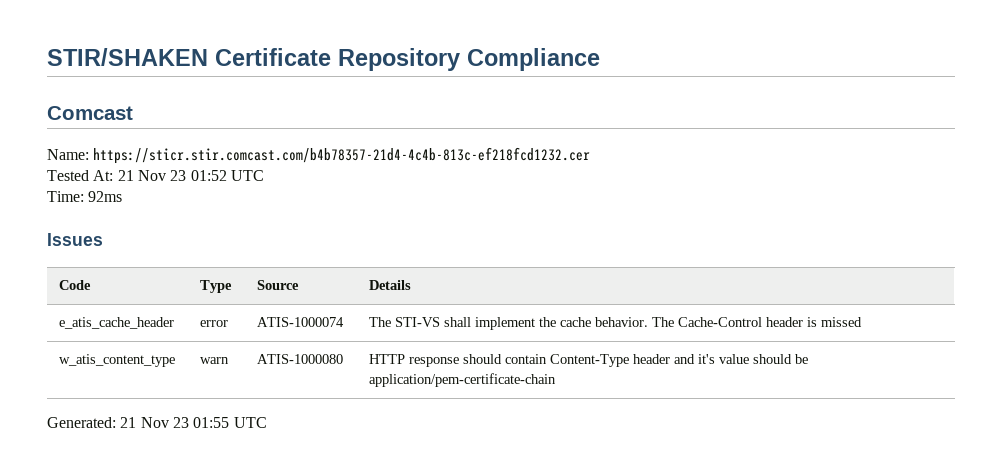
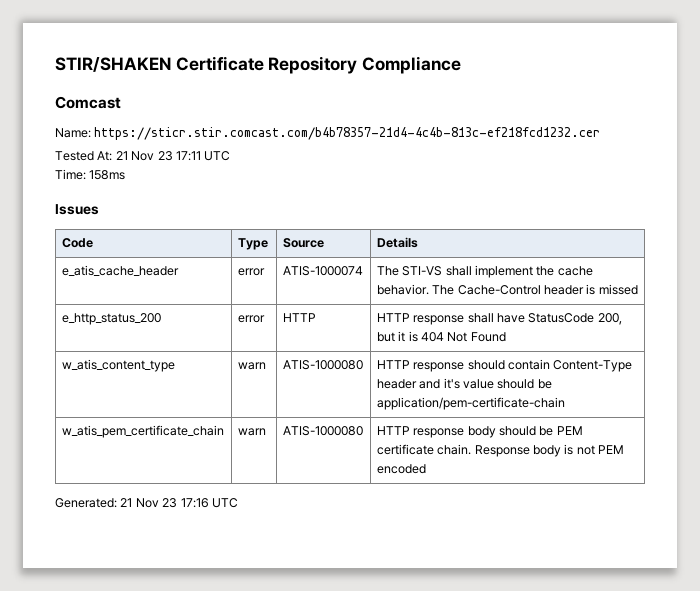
- Tested At: 21 Nov 23 01:52 UTC
+ Tested At: 21 Nov 23 17:11 UTC
- Time: 92ms
+ Time: 158ms
+ e_http_status_200 | error | HTTP | HTTP response shall have StatusCode 200, but it is 404 Not Found
+ w_atis_pem_certificate_chain | warn | ATIS-1000080 | HTTP response body should be PEM certificate chain. Response body is not PEM encoded
- Generated: 21 Nov 23 01:55 UTC
+ Generated: 21 Nov 23 17:16 UTC

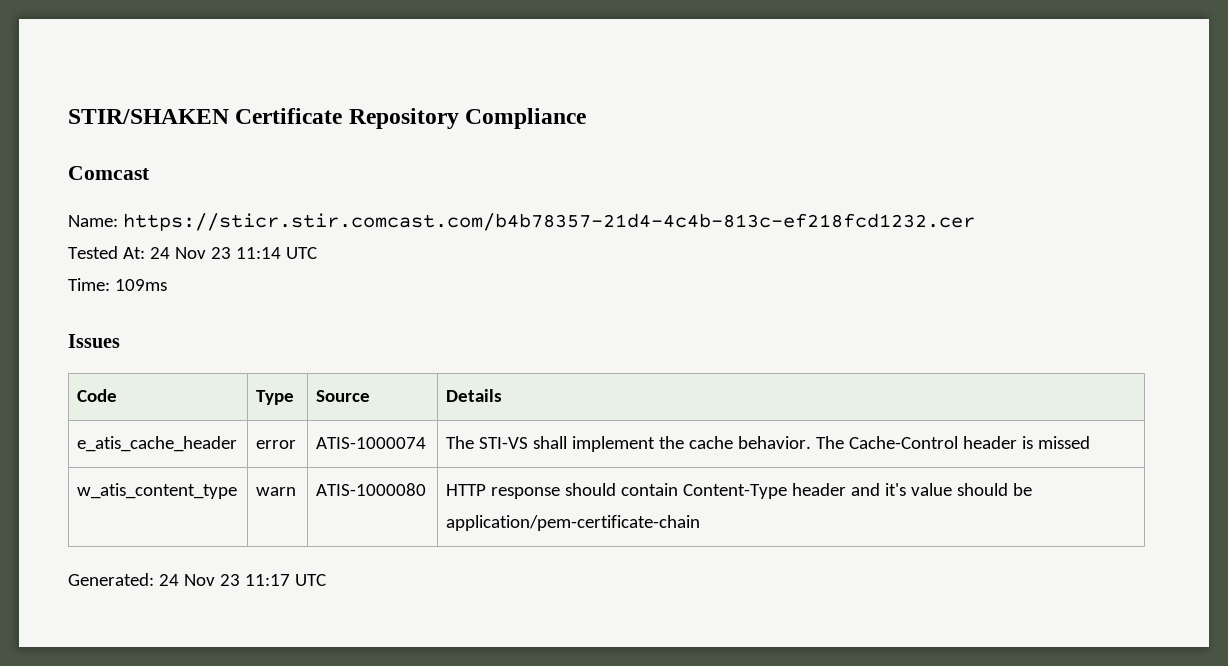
- Tested At: 21 Nov 23 17:11 UTC
+ Tested At: 24 Nov 23 11:14 UTC
- Time: 158ms
+ Time: 109ms
- e_http_status_200 | error | HTTP | HTTP response shall have StatusCode 200, but it is 404 Not Found
- w_atis_pem_certificate_chain | warn | ATIS-1000080 | HTTP response body should be PEM certificate chain. Response body is not PEM encoded
- Generated: 21 Nov 23 17:16 UTC
+ Generated: 24 Nov 23 11:17 UTC

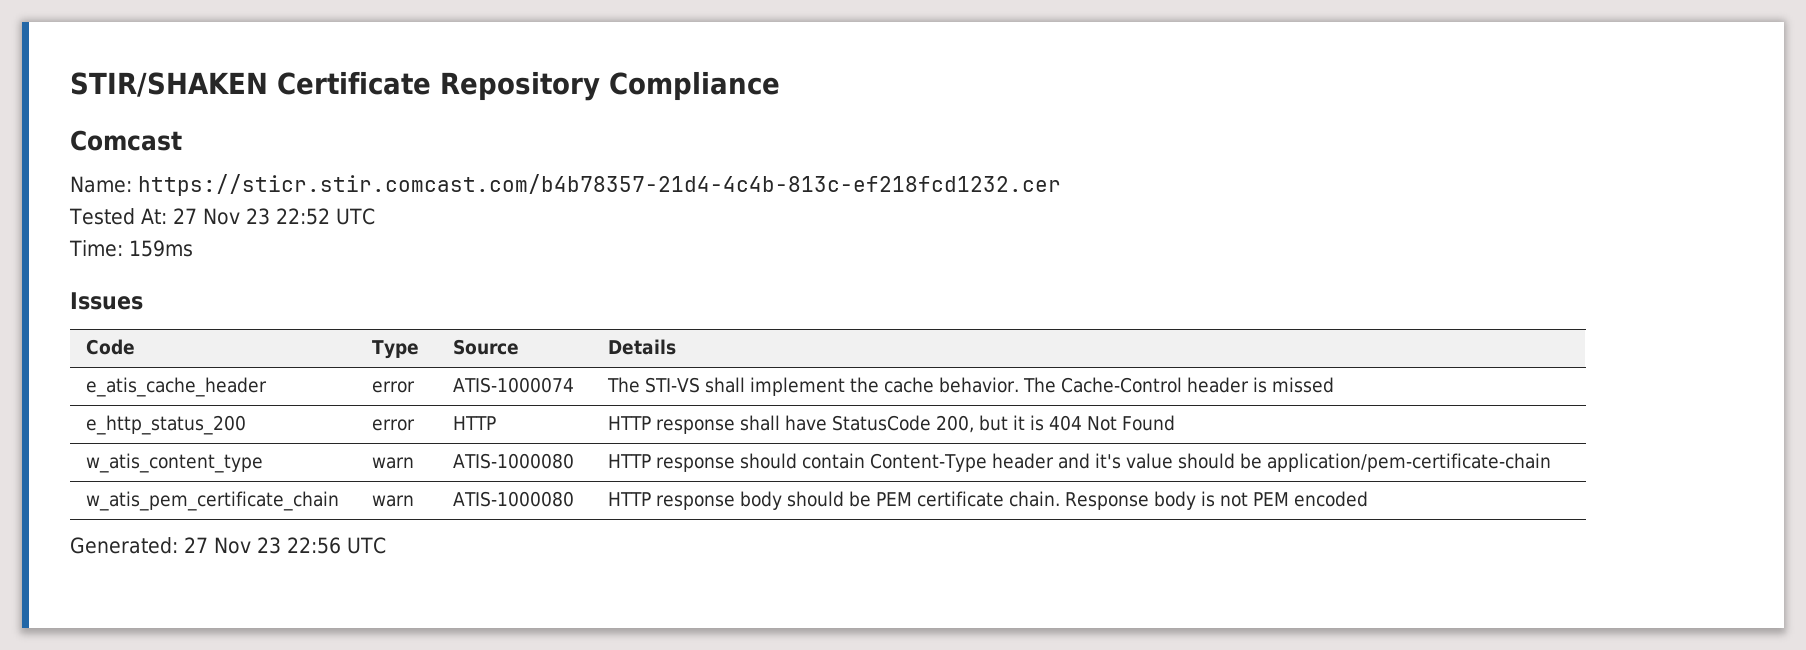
- Tested At: 24 Nov 23 11:14 UTC
+ Tested At: 27 Nov 23 22:52 UTC
- Time: 109ms
+ Time: 159ms
+ e_http_status_200 | error | HTTP | HTTP response shall have StatusCode 200, but it is 404 Not Found
+ w_atis_pem_certificate_chain | warn | ATIS-1000080 | HTTP response body should be PEM certificate chain. Response body is not PEM encoded
- Generated: 24 Nov 23 11:17 UTC
+ Generated: 27 Nov 23 22:56 UTC

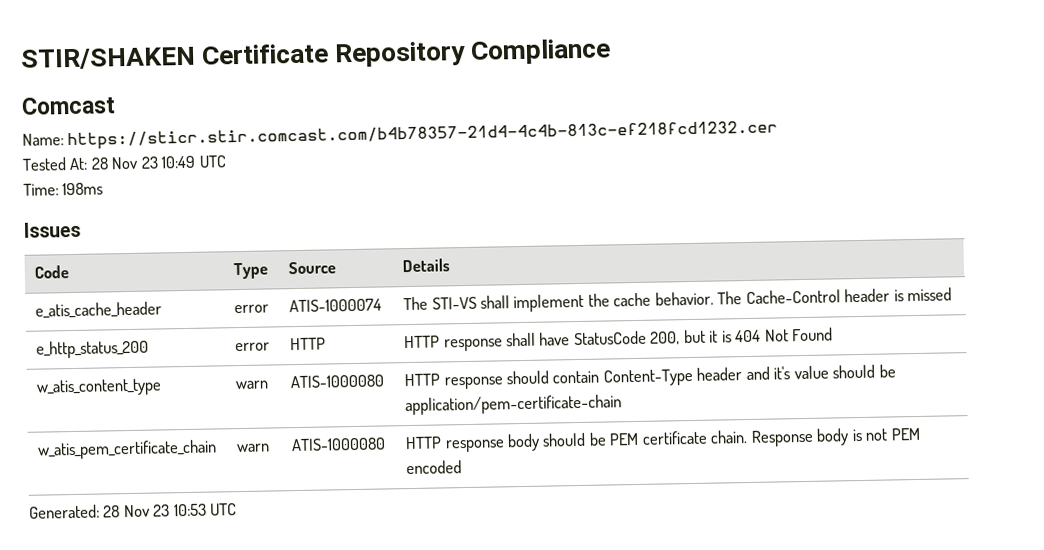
- Tested At: 27 Nov 23 22:52 UTC
+ Tested At: 28 Nov 23 10:49 UTC
- Time: 159ms
+ Time: 198ms
- Generated: 27 Nov 23 22:56 UTC
+ Generated: 28 Nov 23 10:53 UTC

